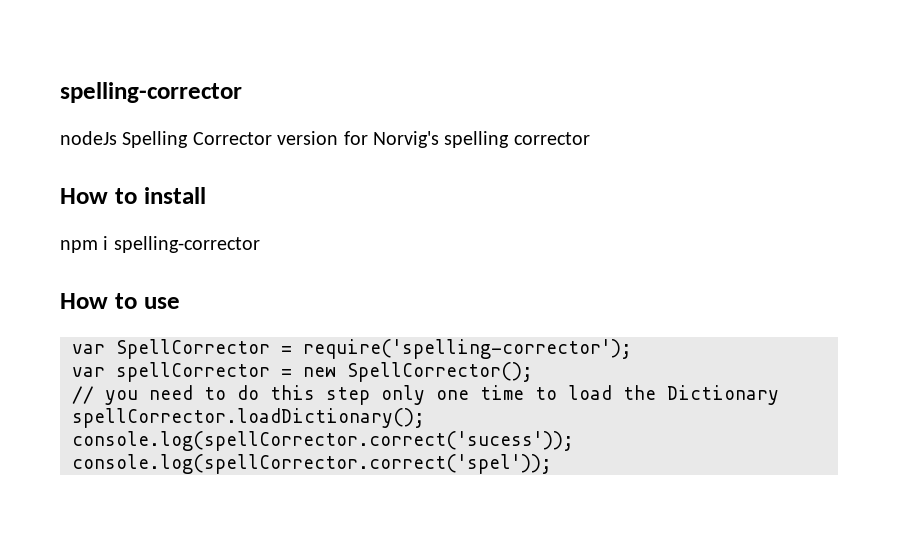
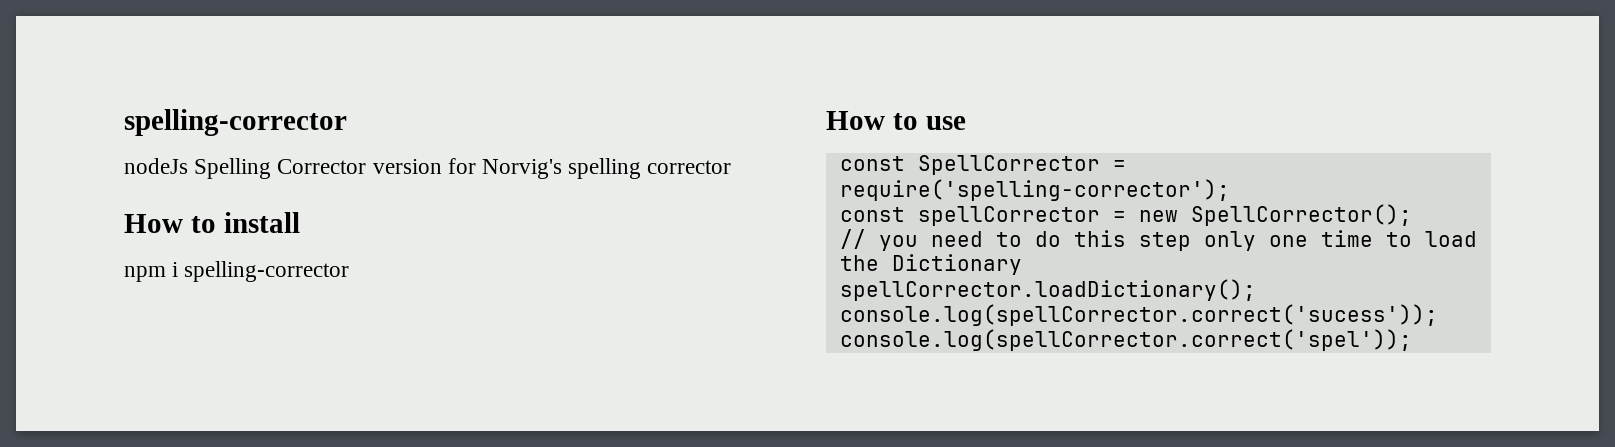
- var SpellCorrector = require('spelling-corrector');
+ const SpellCorrector = require('spelling-corrector');
- var spellCorrector = new SpellCorrector();
+ const spellCorrector = new SpellCorrector();

